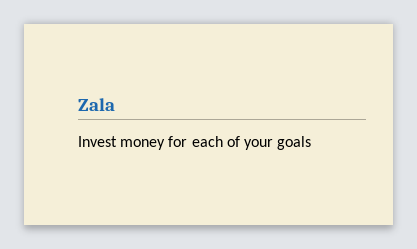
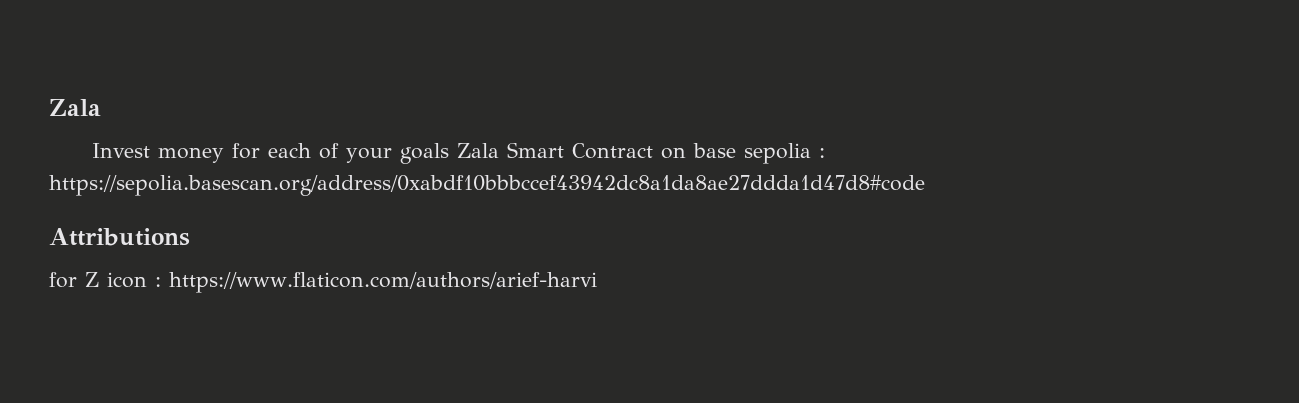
- Invest money for each of your goals
+ Invest money for each of your goals Zala Smart Contract on base sepolia : https://sepolia.basescan.org/address/0xabdf10bbbccef43942dc8a1da8ae27ddda1d47d8#code
+ Attributions
+ for Z icon : https://www.flaticon.com/authors/arief-harvi

